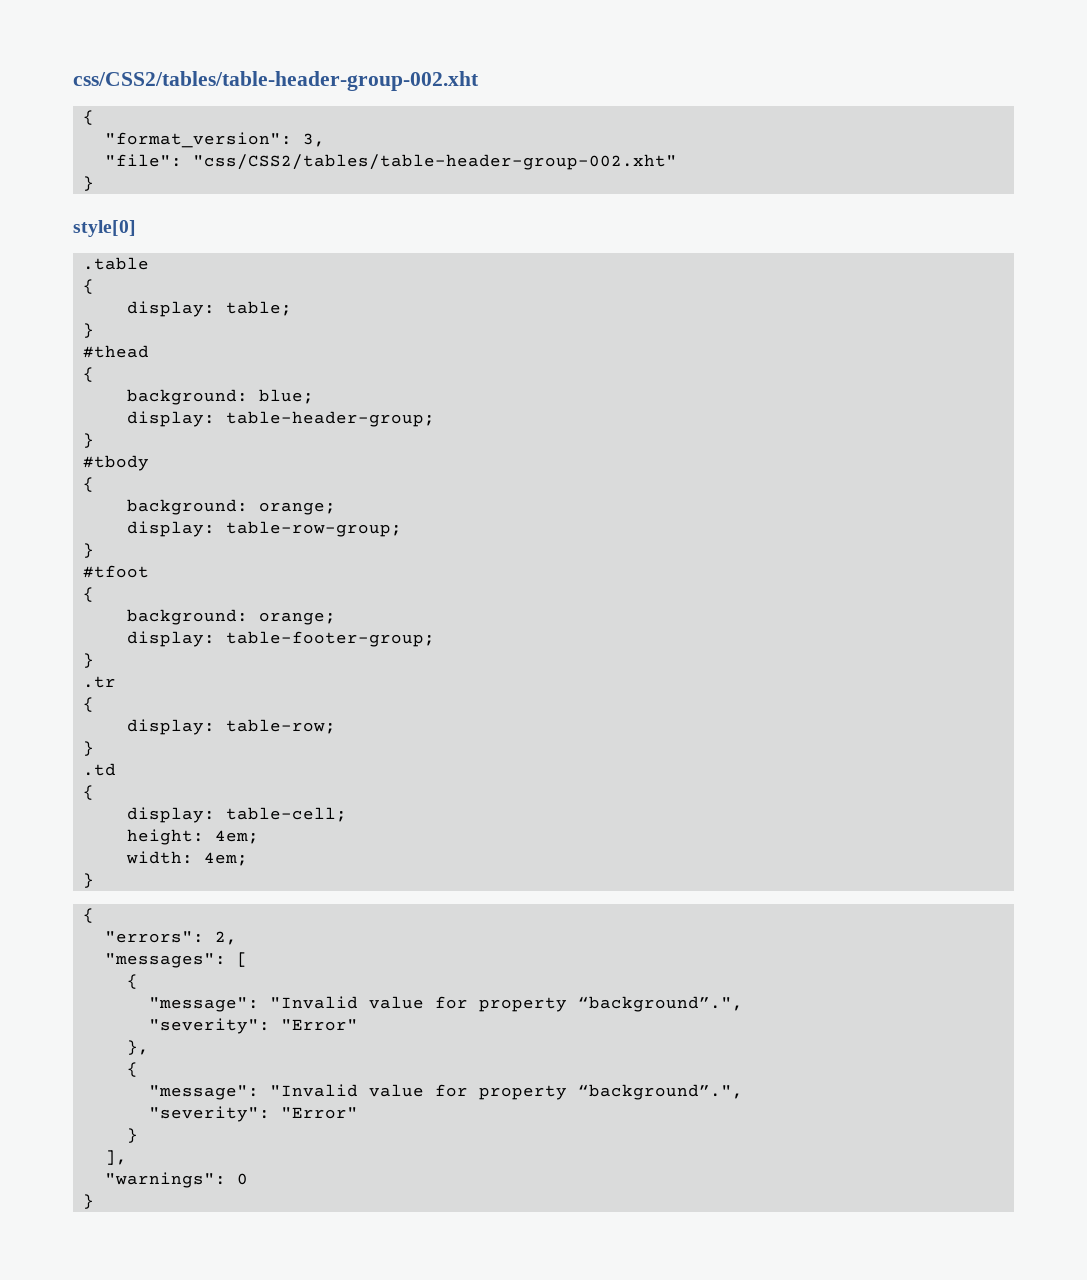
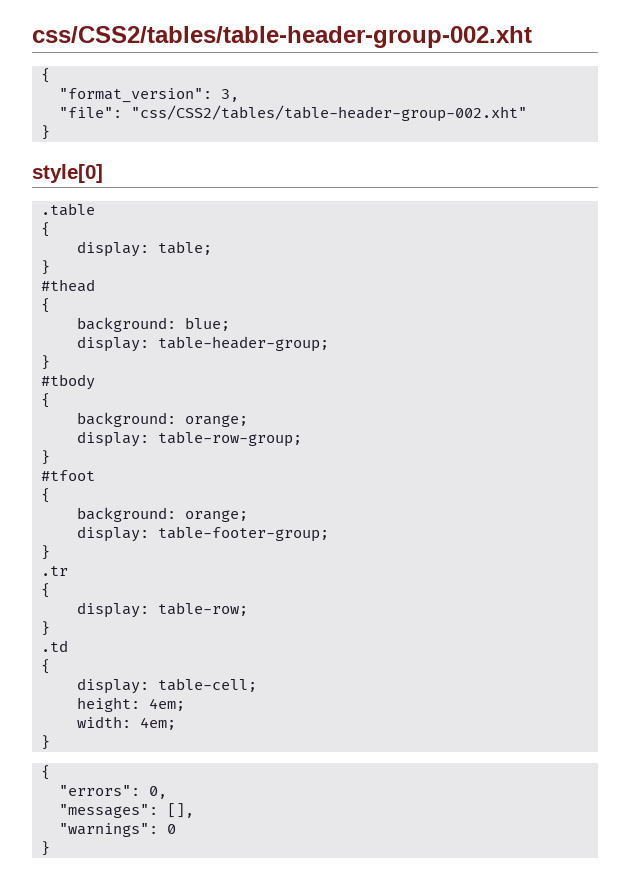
- "errors": 2,
+ "errors": 0,
- "messages": [
- {
- "message": "Invalid value for property “background”.",
- "severity": "Error"
- },
- {
- "message": "Invalid value for property “background”.",
- "severity": "Error"
- }
- ],
+ "messages": [],

